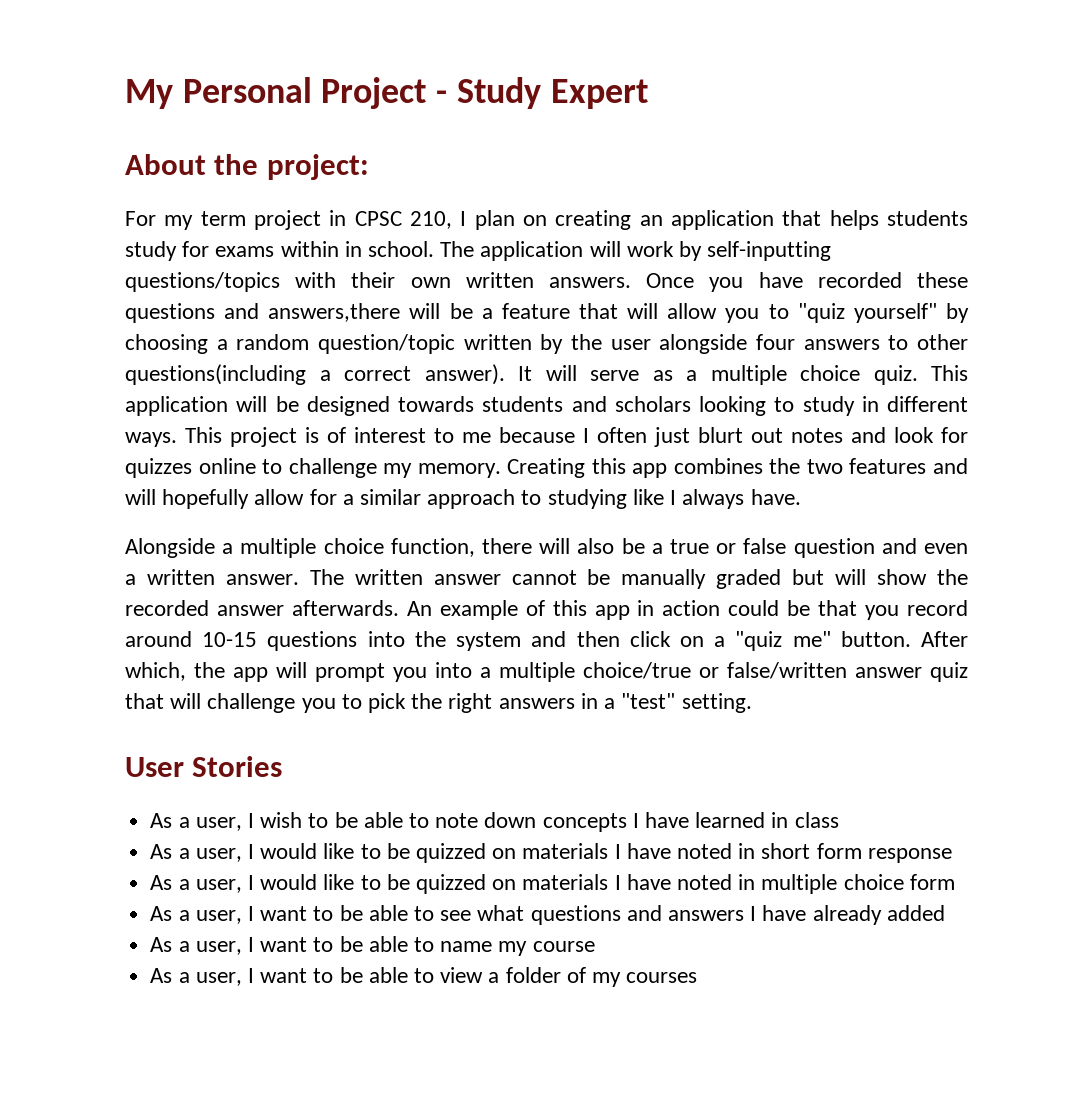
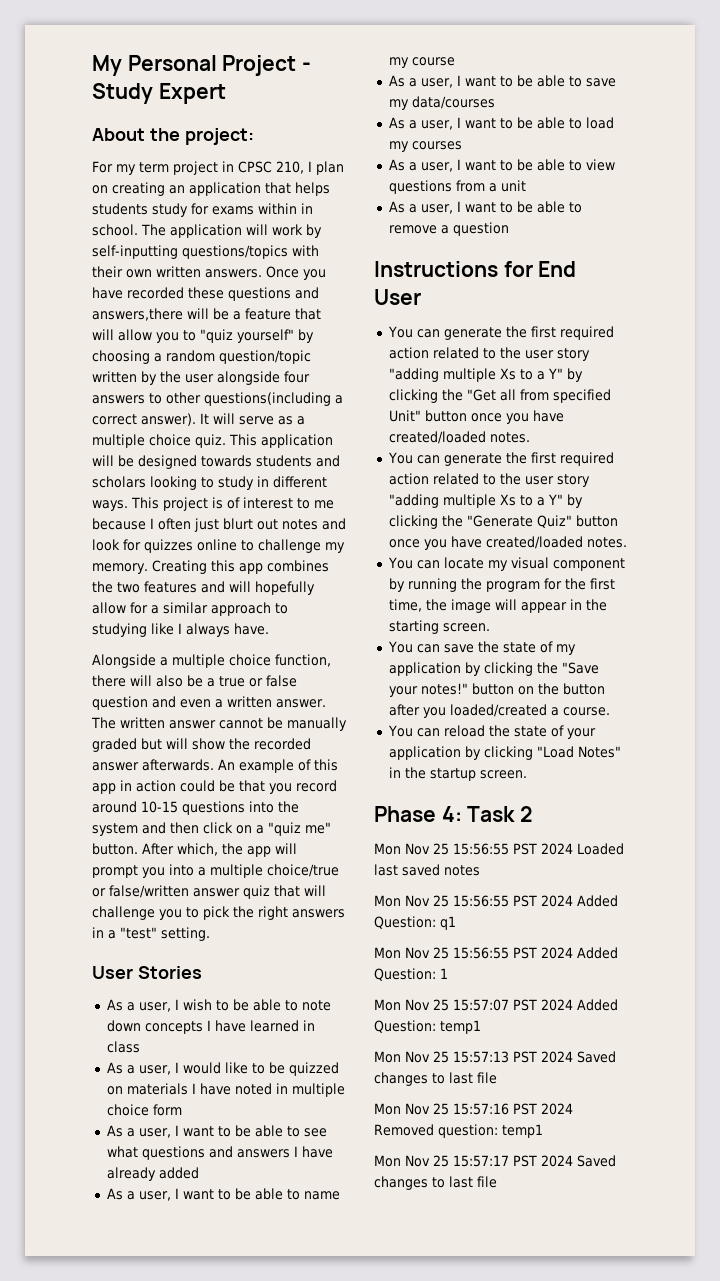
- As a user, I would like to be quizzed on materials I have noted in short form response
+ As a user, I want to be able to save my data/courses
+ As a user, I want to be able to load my courses
- As a user, I want to be able to view a folder of my courses
+ As a user, I want to be able to view questions from a unit
+ As a user, I want to be able to remove a question
+ Instructions for End User
+ You can generate the first required action related to the user story "adding multiple Xs to a Y" by clicking the "Get all from specified Unit" button once you have created/loaded notes.
+ You can generate the first required action related to the user story "adding multiple Xs to a Y" by clicking the "Generate Quiz" button once you have created/loaded notes.
+ You can locate my visual component by running the program for the first time, the image will appear in the starting screen.
+ You can save the state of my application by clicking the "Save your notes!" button on the button after you loaded/created a course.
+ You can reload the state of your application by clicking "Load Notes" in the startup screen.
+ Phase 4: Task 2
+ Mon Nov 25 15:56:55 PST 2024 Loaded last saved notes
+ Mon Nov 25 15:56:55 PST 2024 Added Question: q1
+ Mon Nov 25 15:56:55 PST 2024 Added Question: 1
+ Mon Nov 25 15:57:07 PST 2024 Added Question: temp1
+ Mon Nov 25 15:57:13 PST 2024 Saved changes to last file
+ Mon Nov 25 15:57:16 PST 2024 Removed question: temp1
+ Mon Nov 25 15:57:17 PST 2024 Saved changes to last file

